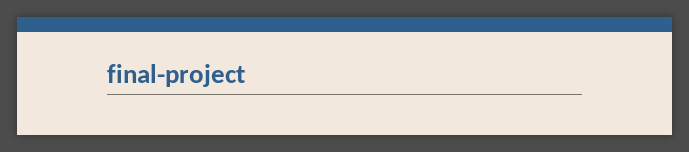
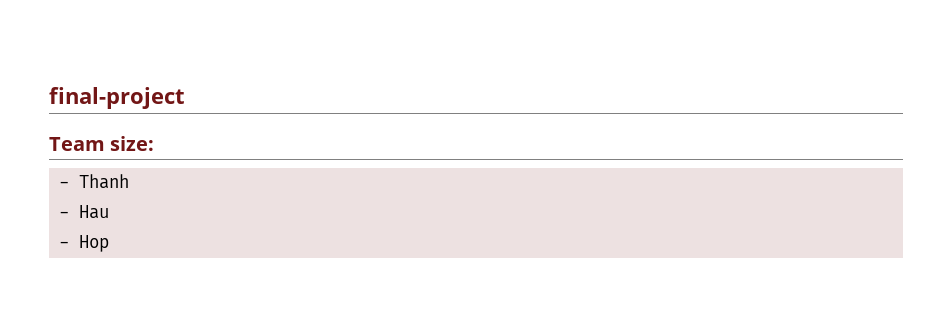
+ Team size:
+ - Thanh
+ - Hau
+ - Hop

